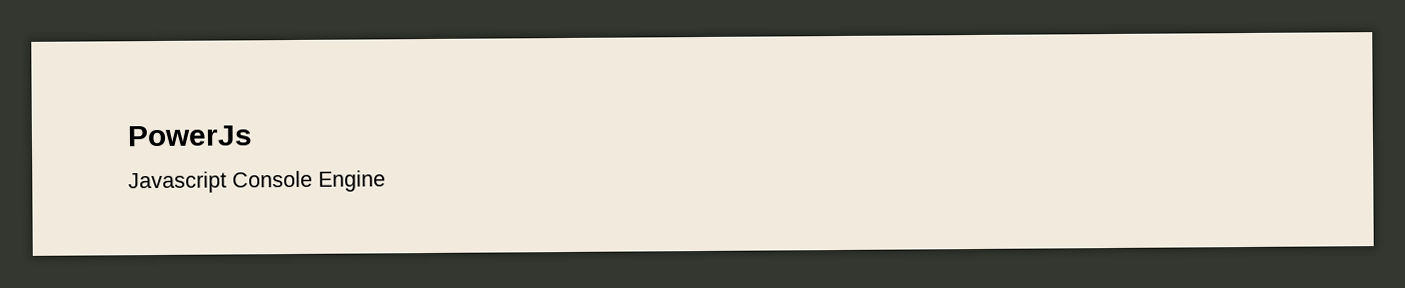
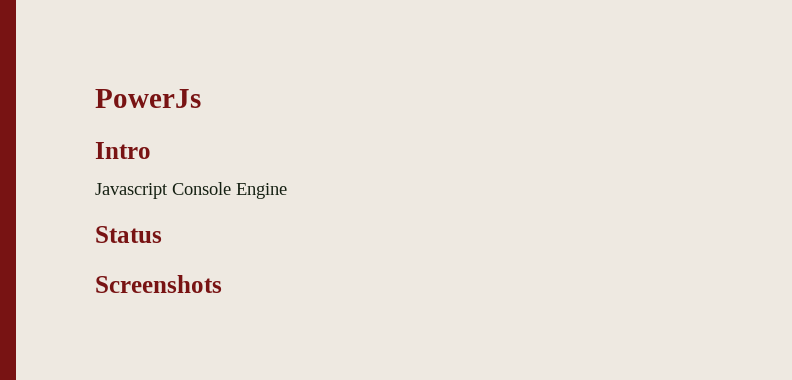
+ Intro
+ Status
+ Screenshots

